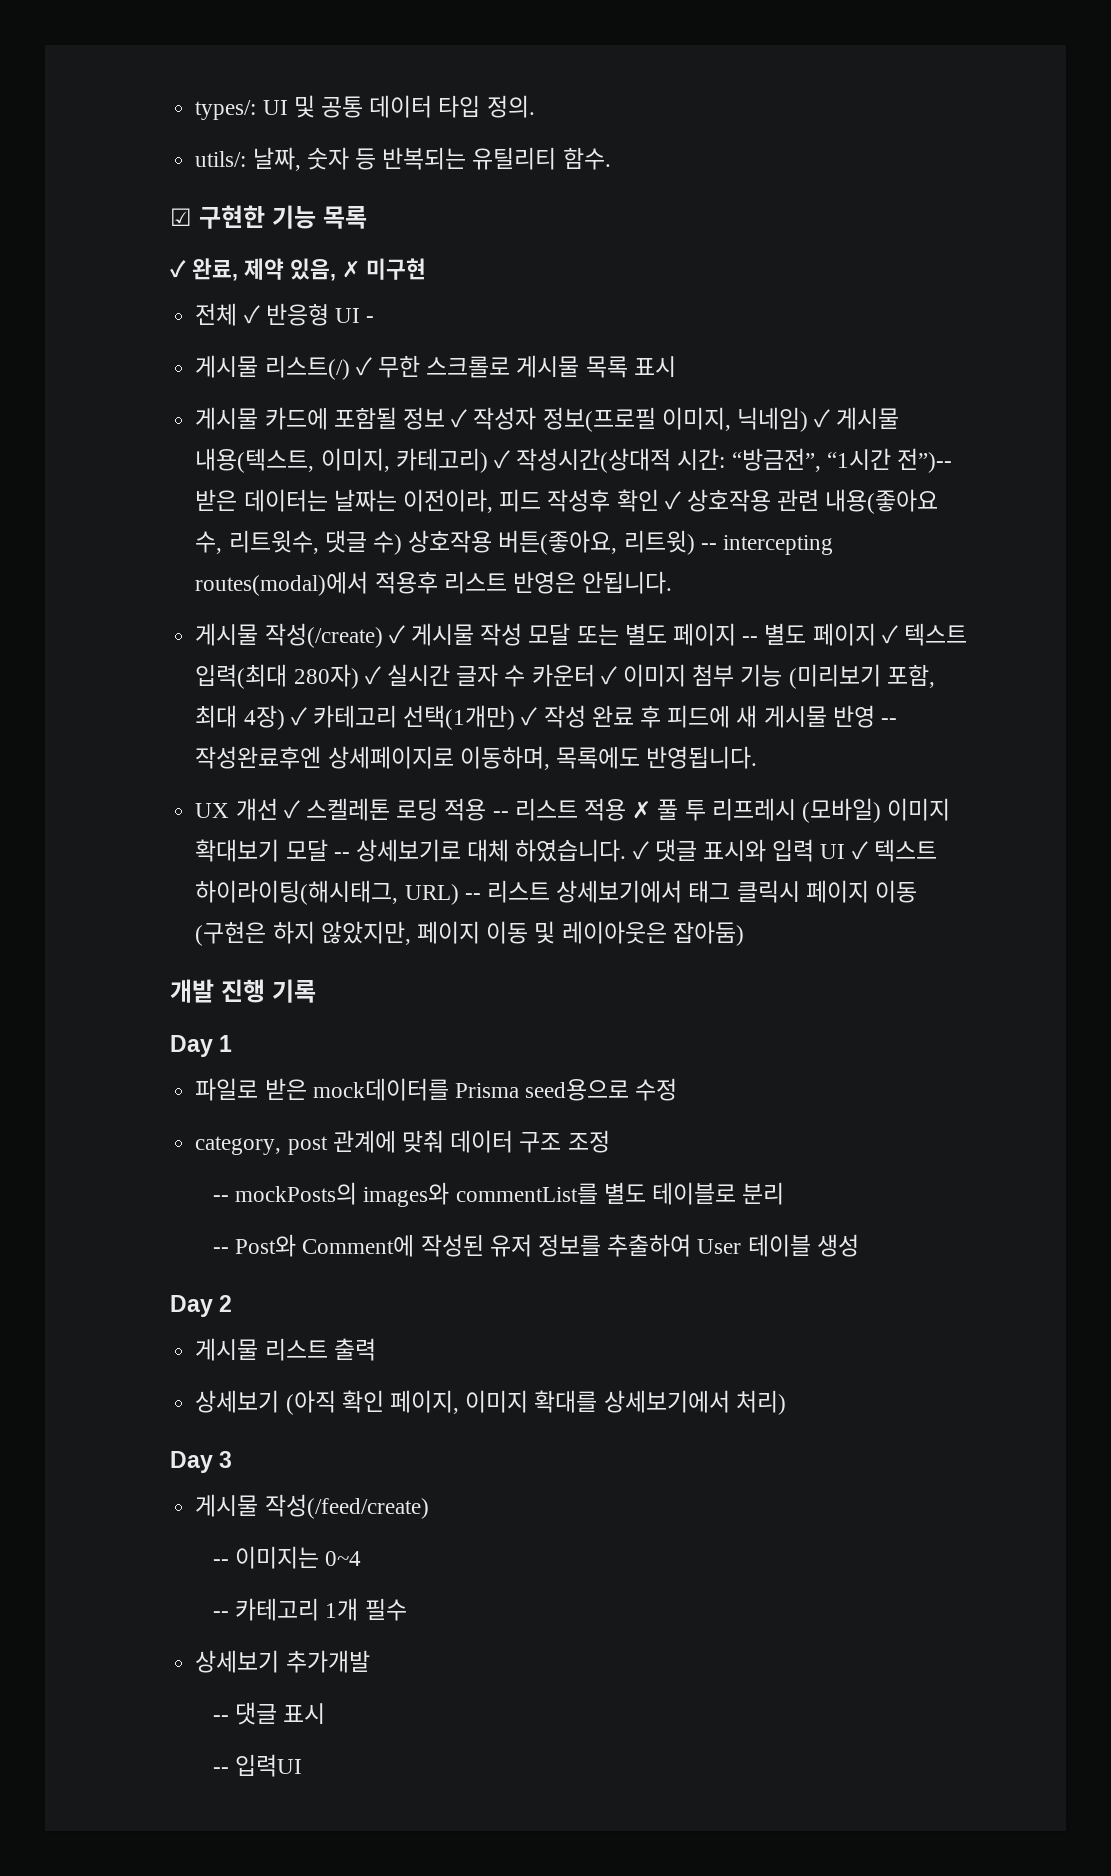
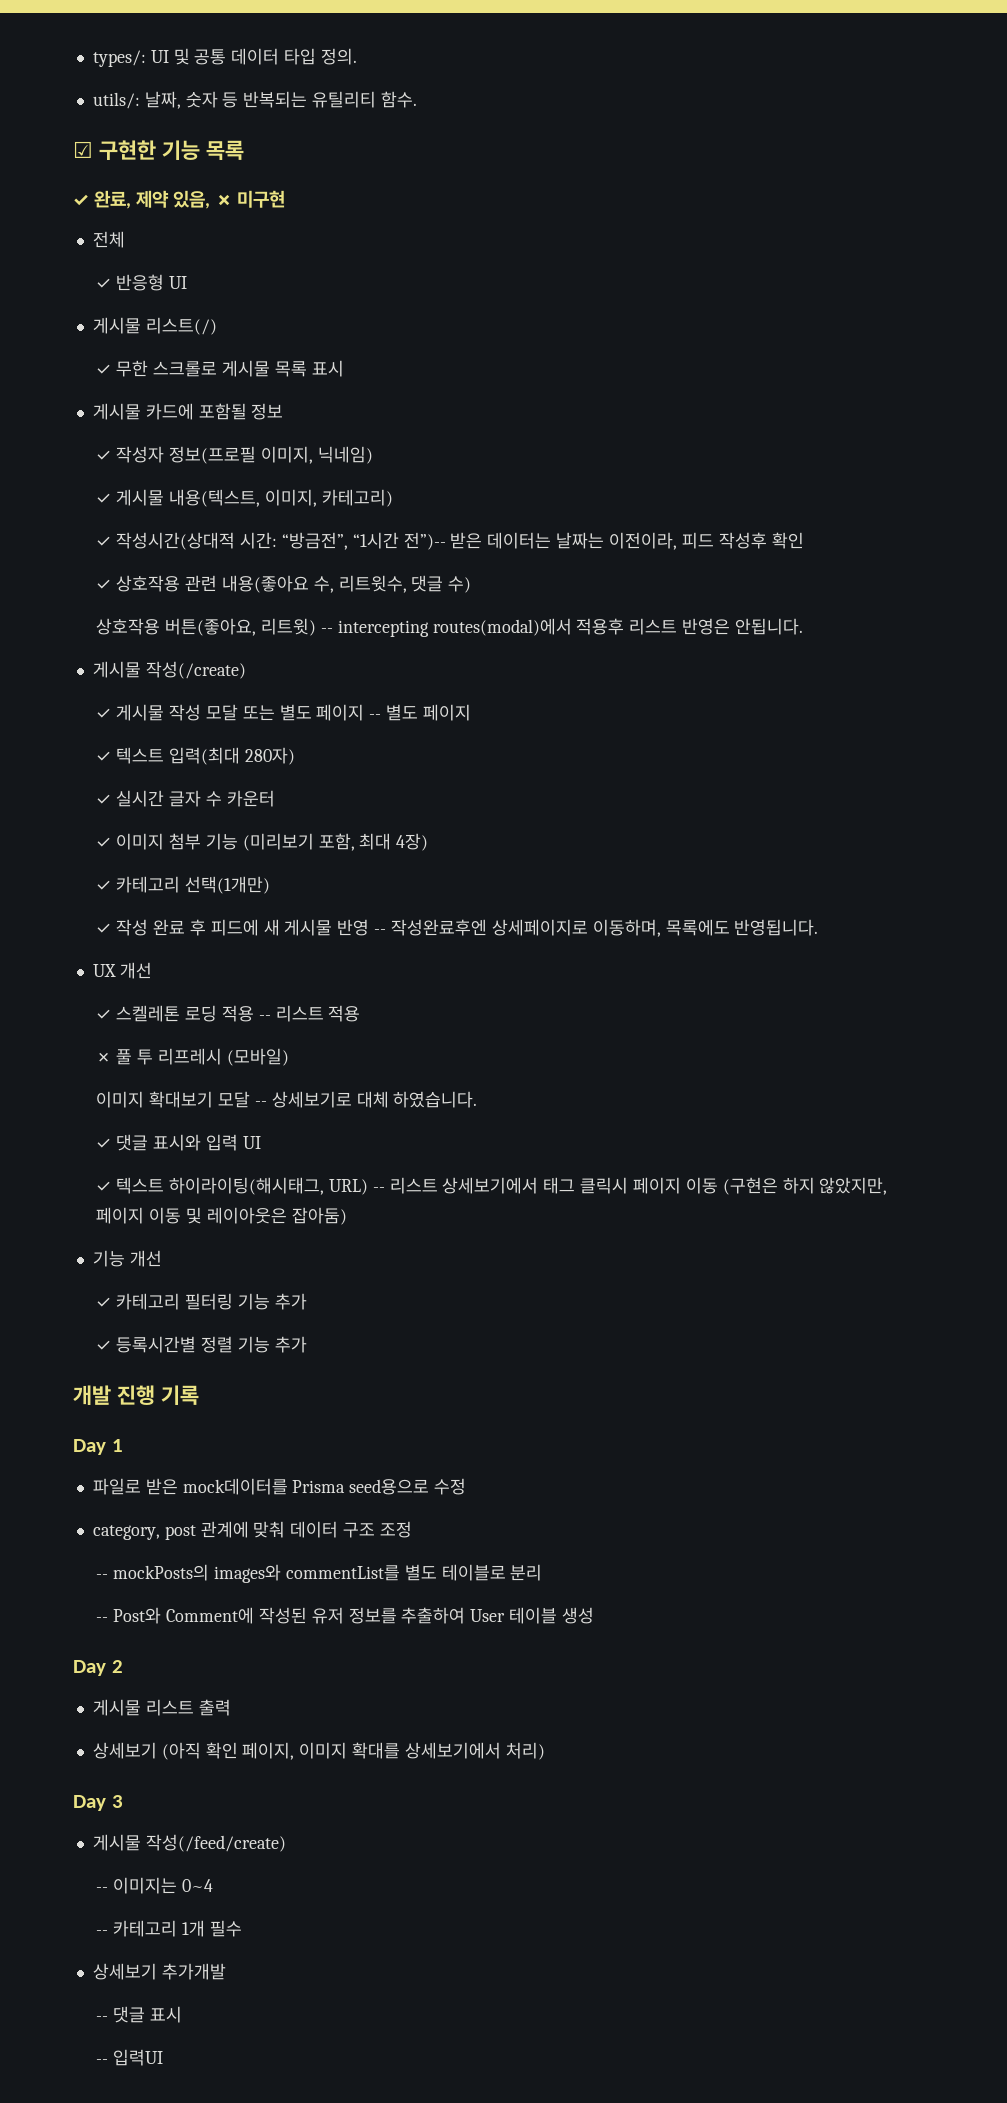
- 전체 ✓ 반응형 UI -
+ 전체
+ ✓ 반응형 UI
- 게시물 리스트(/) ✓ 무한 스크롤로 게시물 목록 표시
+ 게시물 리스트(/)
+ ✓ 무한 스크롤로 게시물 목록 표시
- 게시물 카드에 포함될 정보 ✓ 작성자 정보(프로필 이미지, 닉네임) ✓ 게시물 내용(텍스트, 이미지, 카테고리) ✓ 작성시간(상대적 시간: “방금전”, “1시간 전”)-- 받은 데이터는 날짜는 이전이라, 피드 작성후 확인 ✓ 상호작용 관련 내용(좋아요 수, 리트윗수, 댓글 수) 상호작용 버튼(좋아요, 리트윗) -- intercepting routes(modal)에서 적용후 리스트 반영은 안됩니다.
+ 게시물 카드에 포함될 정보
+ ✓ 작성자 정보(프로필 이미지, 닉네임)
+ ✓ 게시물 내용(텍스트, 이미지, 카테고리)
+ ✓ 작성시간(상대적 시간: “방금전”, “1시간 전”)-- 받은 데이터는 날짜는 이전이라, 피드 작성후 확인
+ ✓ 상호작용 관련 내용(좋아요 수, 리트윗수, 댓글 수)
+ 상호작용 버튼(좋아요, 리트윗) -- intercepting routes(modal)에서 적용후 리스트 반영은 안됩니다.
- 게시물 작성(/create) ✓ 게시물 작성 모달 또는 별도 페이지 -- 별도 페이지 ✓ 텍스트 입력(최대 280자) ✓ 실시간 글자 수 카운터 ✓ 이미지 첨부 기능 (미리보기 포함, 최대 4장) ✓ 카테고리 선택(1개만) ✓ 작성 완료 후 피드에 새 게시물 반영 -- 작성완료후엔 상세페이지로 이동하며, 목록에도 반영됩니다.
+ 게시물 작성(/create)
+ ✓ 게시물 작성 모달 또는 별도 페이지 -- 별도 페이지
+ ✓ 텍스트 입력(최대 280자)
+ ✓ 실시간 글자 수 카운터
+ ✓ 이미지 첨부 기능 (미리보기 포함, 최대 4장)
+ ✓ 카테고리 선택(1개만)
+ ✓ 작성 완료 후 피드에 새 게시물 반영 -- 작성완료후엔 상세페이지로 이동하며, 목록에도 반영됩니다.
- UX 개선 ✓ 스켈레톤 로딩 적용 -- 리스트 적용 ✗ 풀 투 리프레시 (모바일) 이미지 확대보기 모달 -- 상세보기로 대체 하였습니다. ✓ 댓글 표시와 입력 UI ✓ 텍스트 하이라이팅(해시태그, URL) -- 리스트 상세보기에서 태그 클릭시 페이지 이동 (구현은 하지 않았지만, 페이지 이동 및 레이아웃은 잡아둠)
+ UX 개선
+ ✓ 스켈레톤 로딩 적용 -- 리스트 적용
+ ✗ 풀 투 리프레시 (모바일)
+ 이미지 확대보기 모달 -- 상세보기로 대체 하였습니다.
+ ✓ 댓글 표시와 입력 UI
+ ✓ 텍스트 하이라이팅(해시태그, URL) -- 리스트 상세보기에서 태그 클릭시 페이지 이동 (구현은 하지 않았지만, 페이지 이동 및 레이아웃은 잡아둠)
+ 기능 개선
+ ✓ 카테고리 필터링 기능 추가
+ ✓ 등록시간별 정렬 기능 추가

